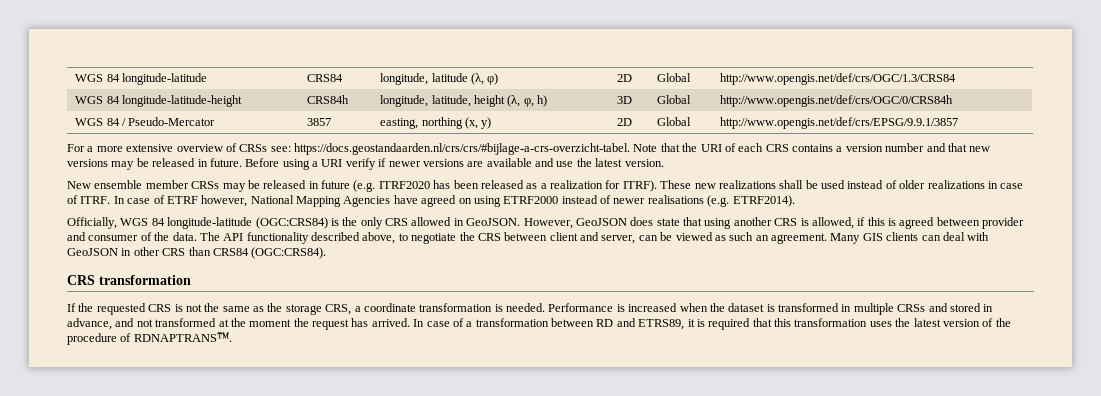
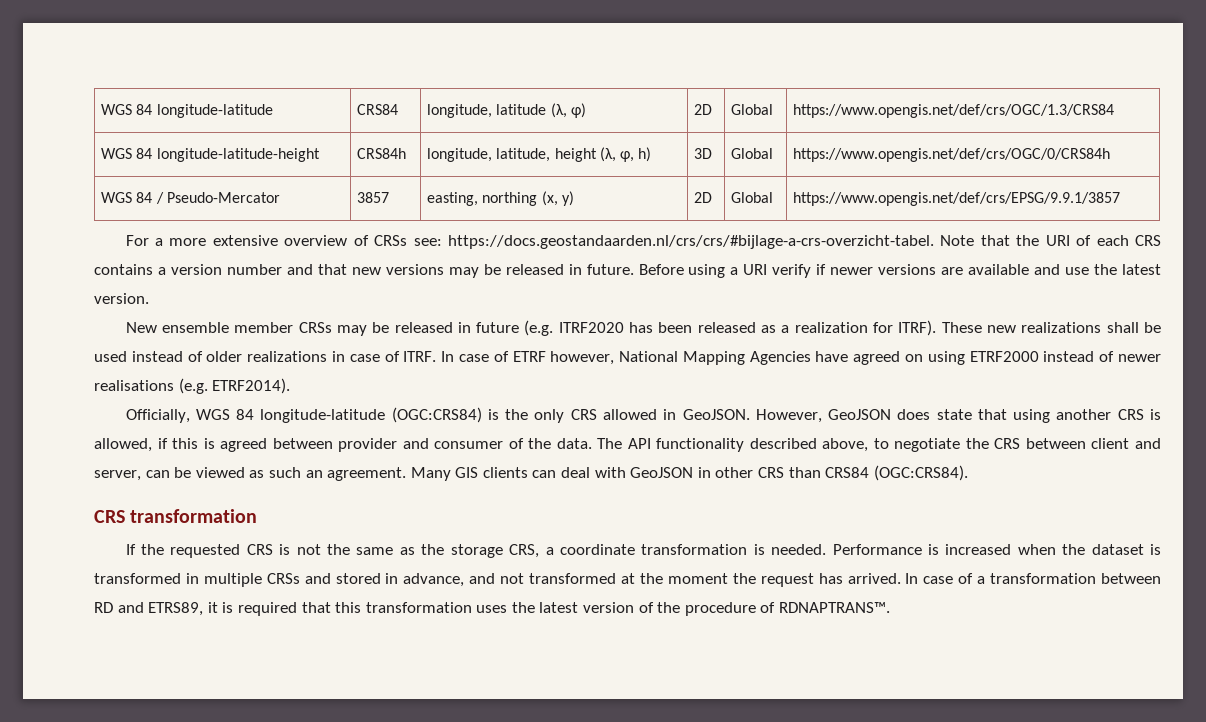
- WGS 84 longitude-latitude | CRS84 | longitude, latitude (λ, φ) | 2D | Global | http://www.opengis.net/def/crs/OGC/1.3/CRS84
+ WGS 84 longitude-latitude | CRS84 | longitude, latitude (λ, φ) | 2D | Global | https://www.opengis.net/def/crs/OGC/1.3/CRS84
- WGS 84 longitude-latitude-height | CRS84h | longitude, latitude, height (λ, φ, h) | 3D | Global | http://www.opengis.net/def/crs/OGC/0/CRS84h
+ WGS 84 longitude-latitude-height | CRS84h | longitude, latitude, height (λ, φ, h) | 3D | Global | https://www.opengis.net/def/crs/OGC/0/CRS84h
- WGS 84 / Pseudo-Mercator | 3857 | easting, northing (x, y) | 2D | Global | http://www.opengis.net/def/crs/EPSG/9.9.1/3857
+ WGS 84 / Pseudo-Mercator | 3857 | easting, northing (x, y) | 2D | Global | https://www.opengis.net/def/crs/EPSG/9.9.1/3857

